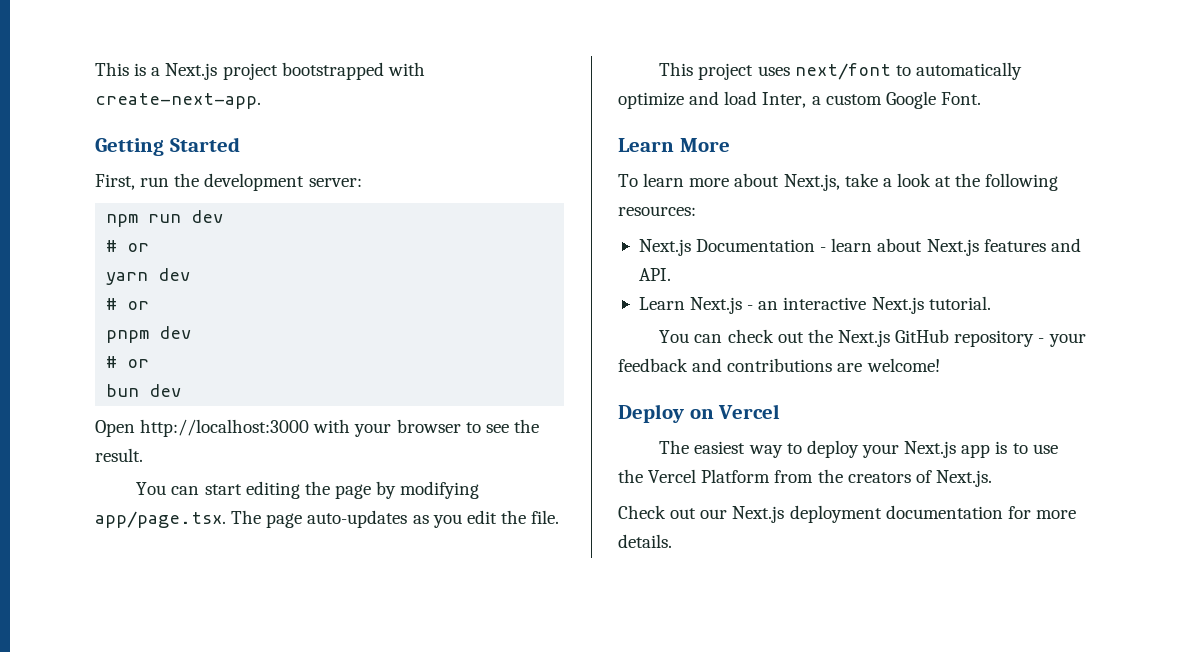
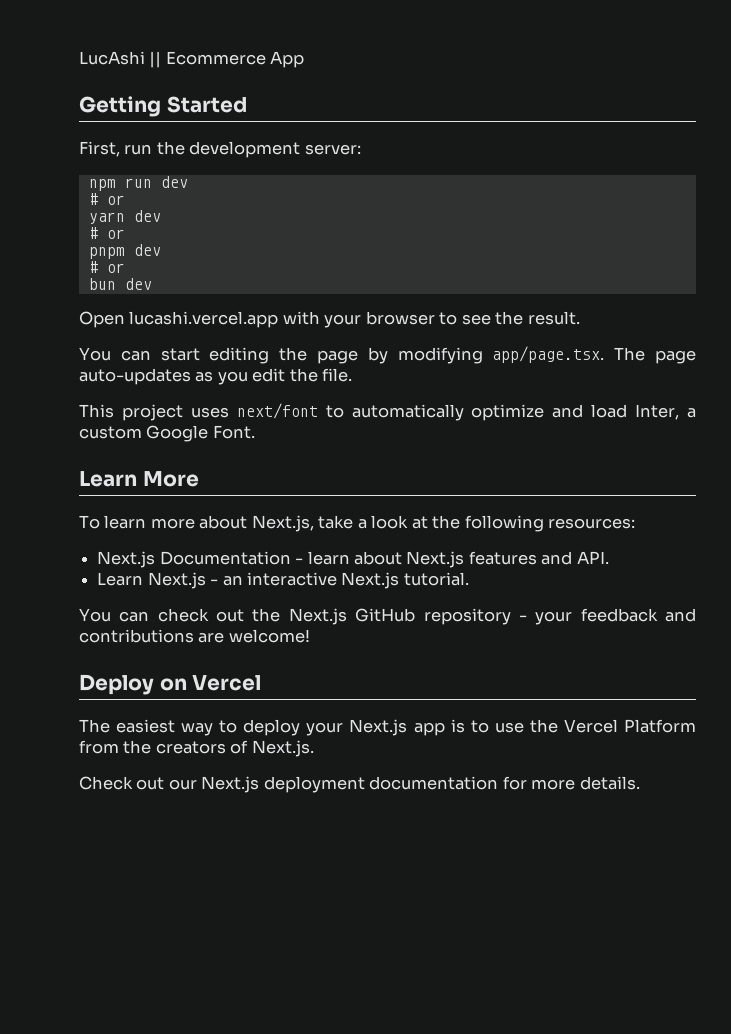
- This is a Next.js project bootstrapped with create-next-app.
+ LucAshi || Ecommerce App
- Open http://localhost:3000 with your browser to see the result.
+ Open lucashi.vercel.app with your browser to see the result.

